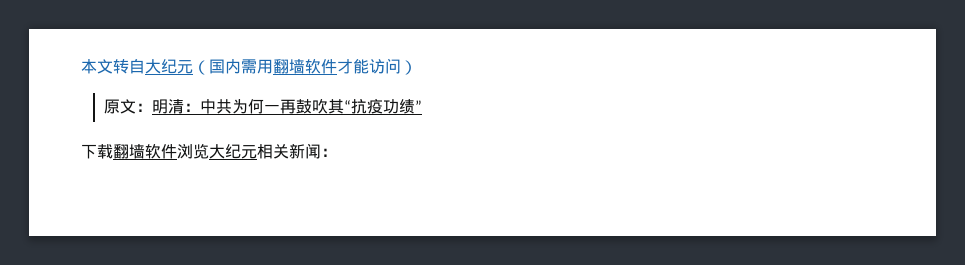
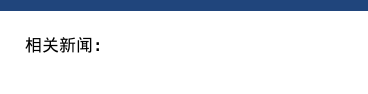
- 本文转自大纪元（国内需用翻墙软件才能访问）
- 原文：明清：中共为何一再鼓吹其“抗疫功绩”
- 下载翻墙软件浏览大纪元相关新闻：
+ 相关新闻：

